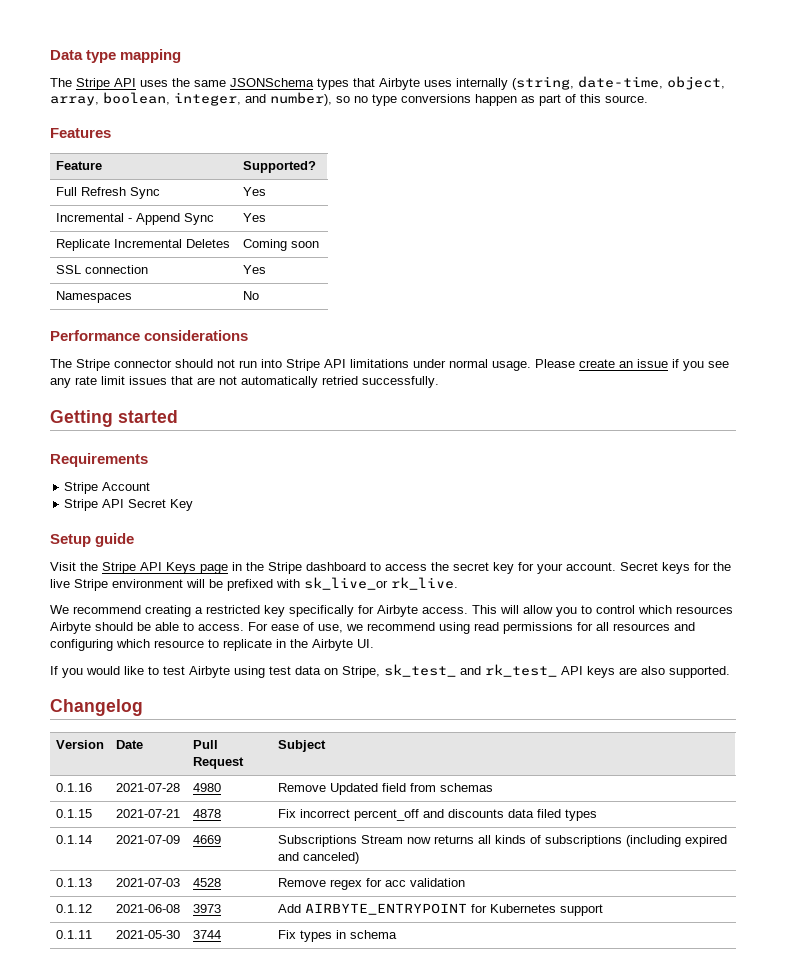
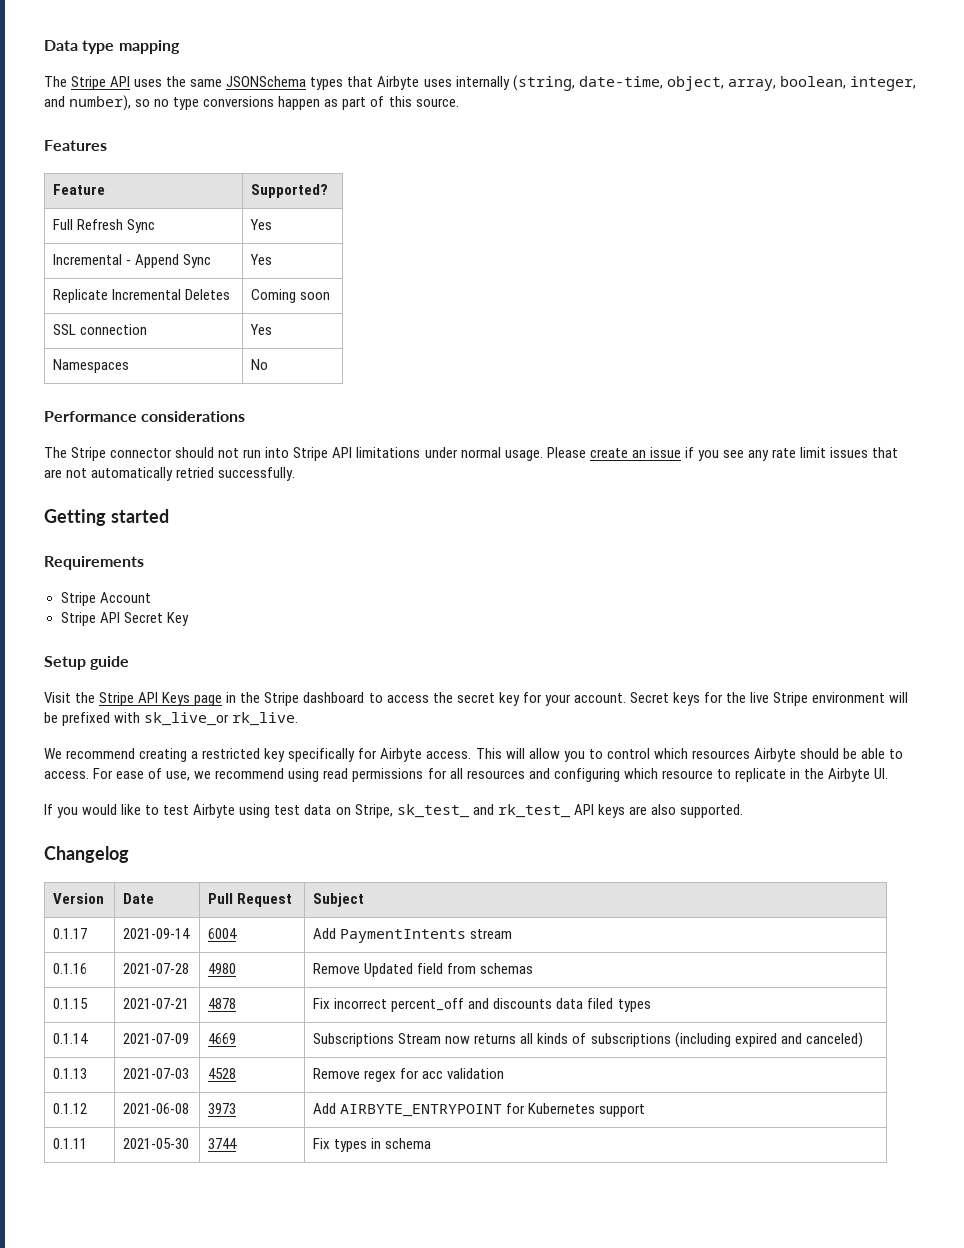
+ 0.1.17 | 2021-09-14 | 6004 | Add PaymentIntents stream

